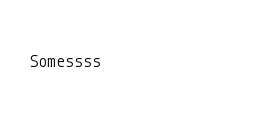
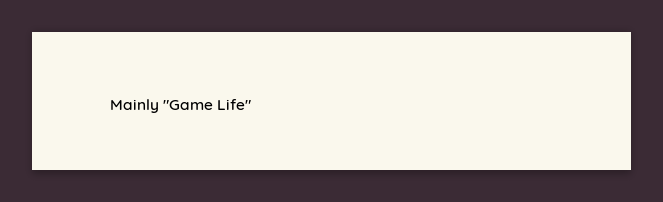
- Somessss
+ Mainly "Game Life"

